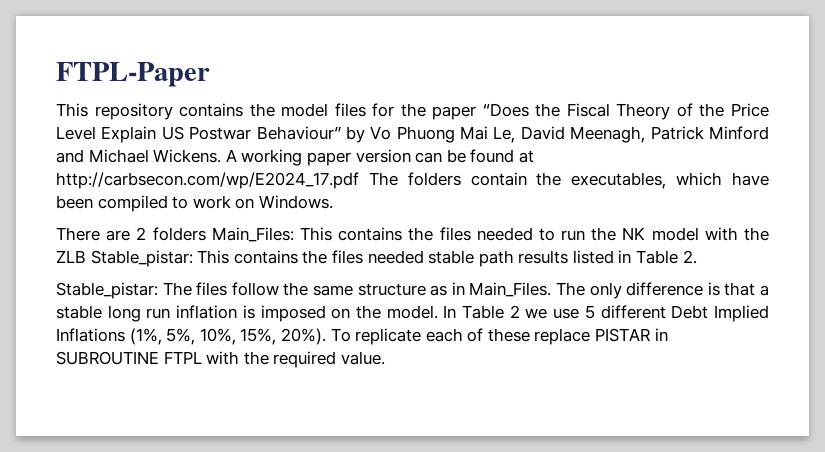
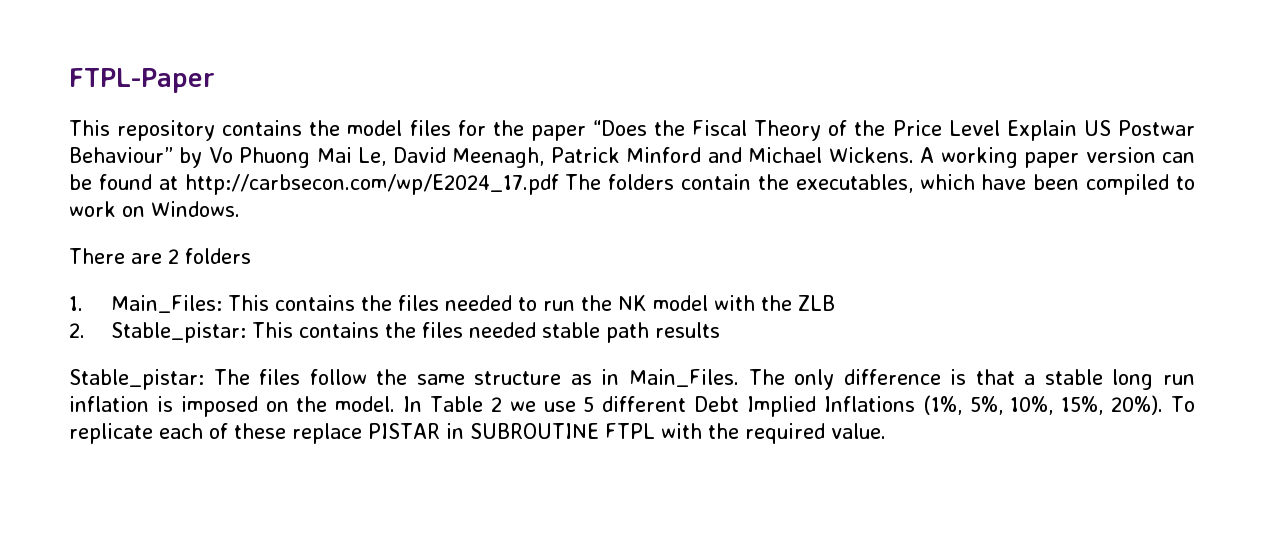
- There are 2 folders Main_Files: This contains the files needed to run the NK model with the ZLB Stable_pistar: This contains the files needed stable path results listed in Table 2.
+ There are 2 folders
+ 1. Main_Files: This contains the files needed to run the NK model with the ZLB
+ 2. Stable_pistar: This contains the files needed stable path results

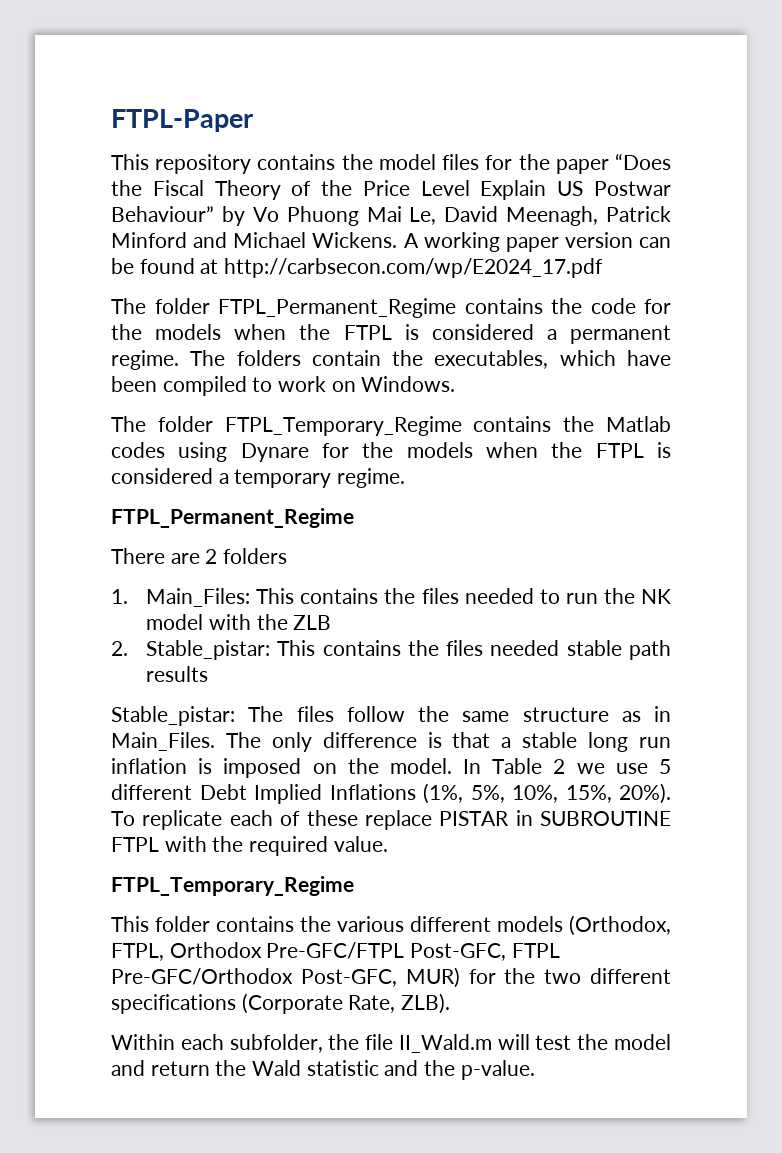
- A working paper version can be found at http://carbsecon.com/wp/E2024_17.pdf The folders contain the executables, which have been compiled to work on Windows.
+ A working paper version can be found at http://carbsecon.com/wp/E2024_17.pdf
+ The folder FTPL_Permanent_Regime contains the code for the models when the FTPL is considered a permanent regime. The folders contain the executables, which have been compiled to work on Windows.
+ The folder FTPL_Temporary_Regime contains the Matlab codes using Dynare for the models when the FTPL is considered a temporary regime.
+ FTPL_Permanent_Regime
  To replicate each of these replace PISTAR in SUBROUTINE FTPL with the required value.
+ FTPL_Temporary_Regime
+ This folder contains the various different models (Orthodox, FTPL, Orthodox Pre-GFC/FTPL Post-GFC, FTPL Pre-GFC/Orthodox Post-GFC, MUR) for the two different specifications (Corporate Rate, ZLB).
+ Within each subfolder, the file II_Wald.m will test the model and return the Wald statistic and the p-value.

